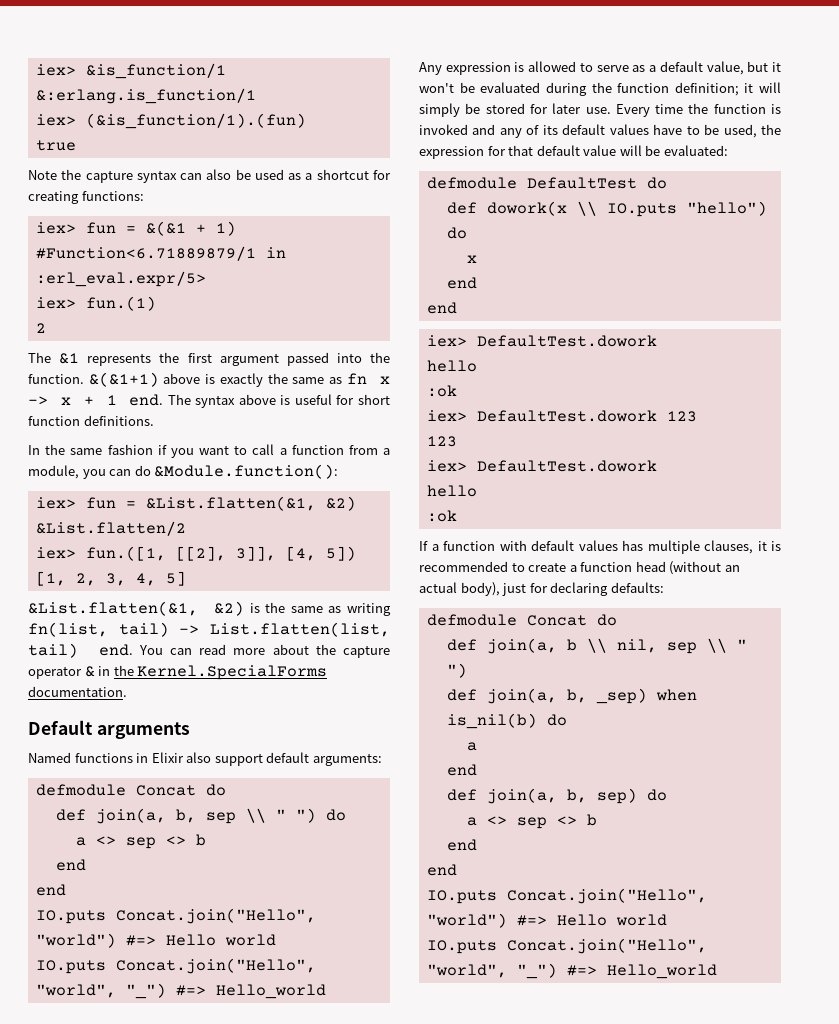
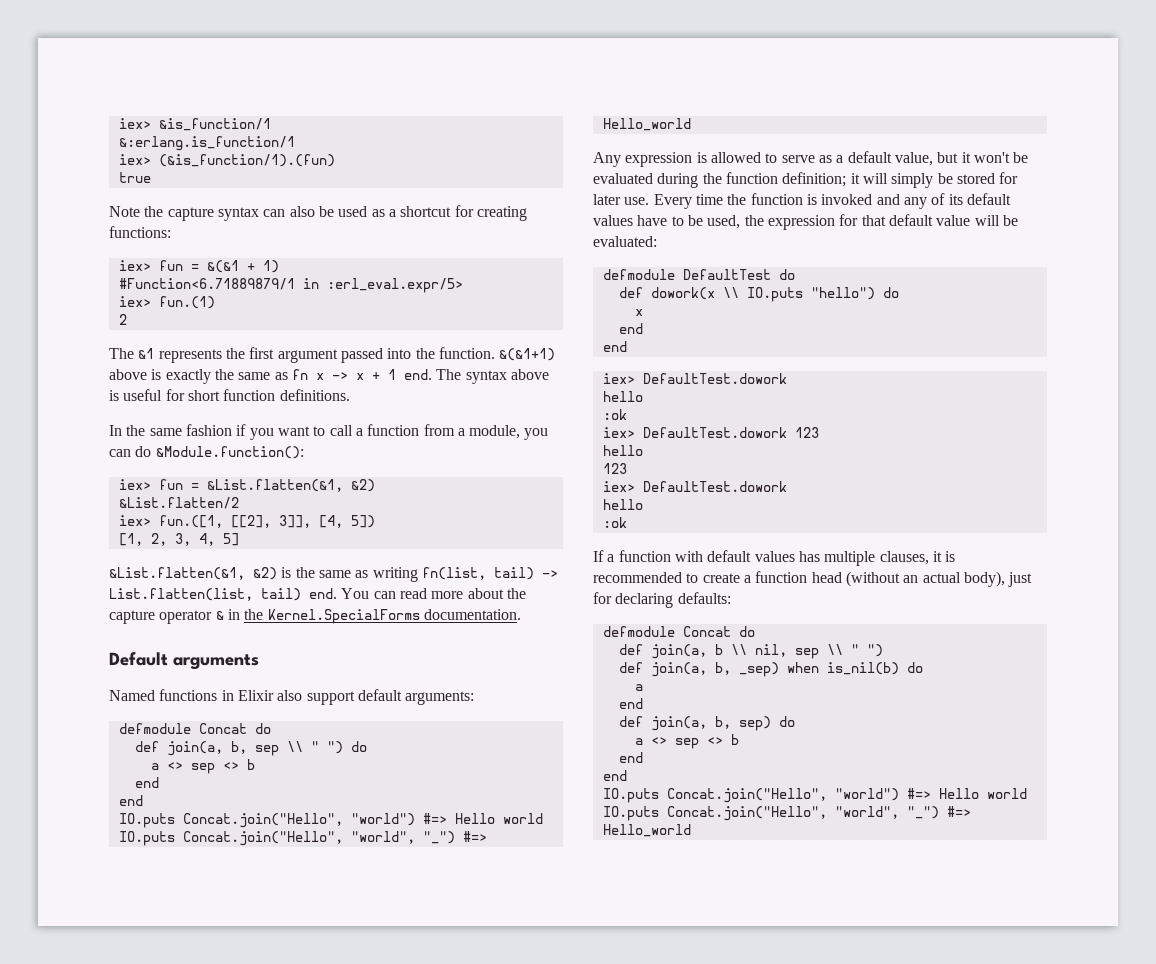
  iex> DefaultTest.dowork 123
+ hello

